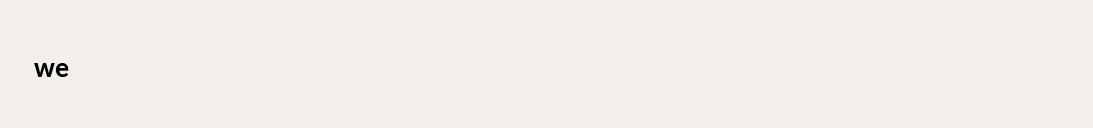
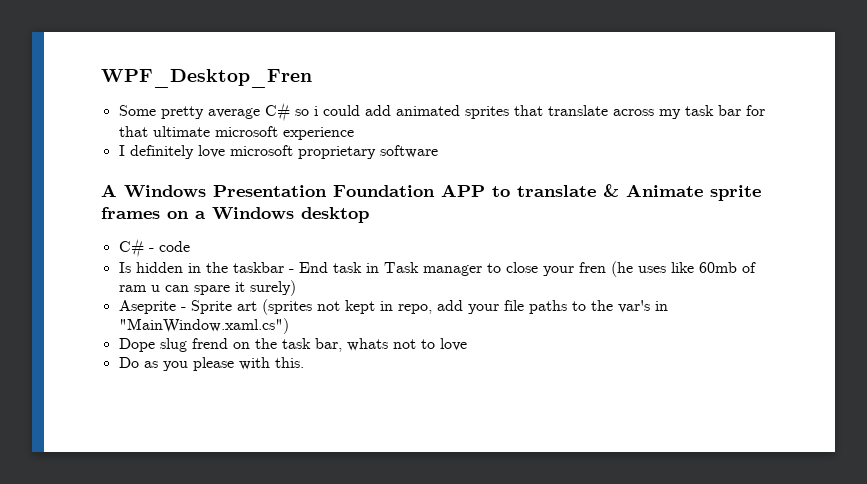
- we
+ WPF_Desktop_Fren
+ Some pretty average C# so i could add animated sprites that translate across my task bar for that ultimate microsoft experience
+ I definitely love microsoft proprietary software
+ A Windows Presentation Foundation APP to translate & Animate sprite frames on a Windows desktop
+ C# - code
+ Is hidden in the taskbar - End task in Task manager to close your fren (he uses like 60mb of ram u can spare it surely)
+ Aseprite - Sprite art (sprites not kept in repo, add your file paths to the var's in "MainWindow.xaml.cs")
+ Dope slug frend on the task bar, whats not to love
+ Do as you please with this.

